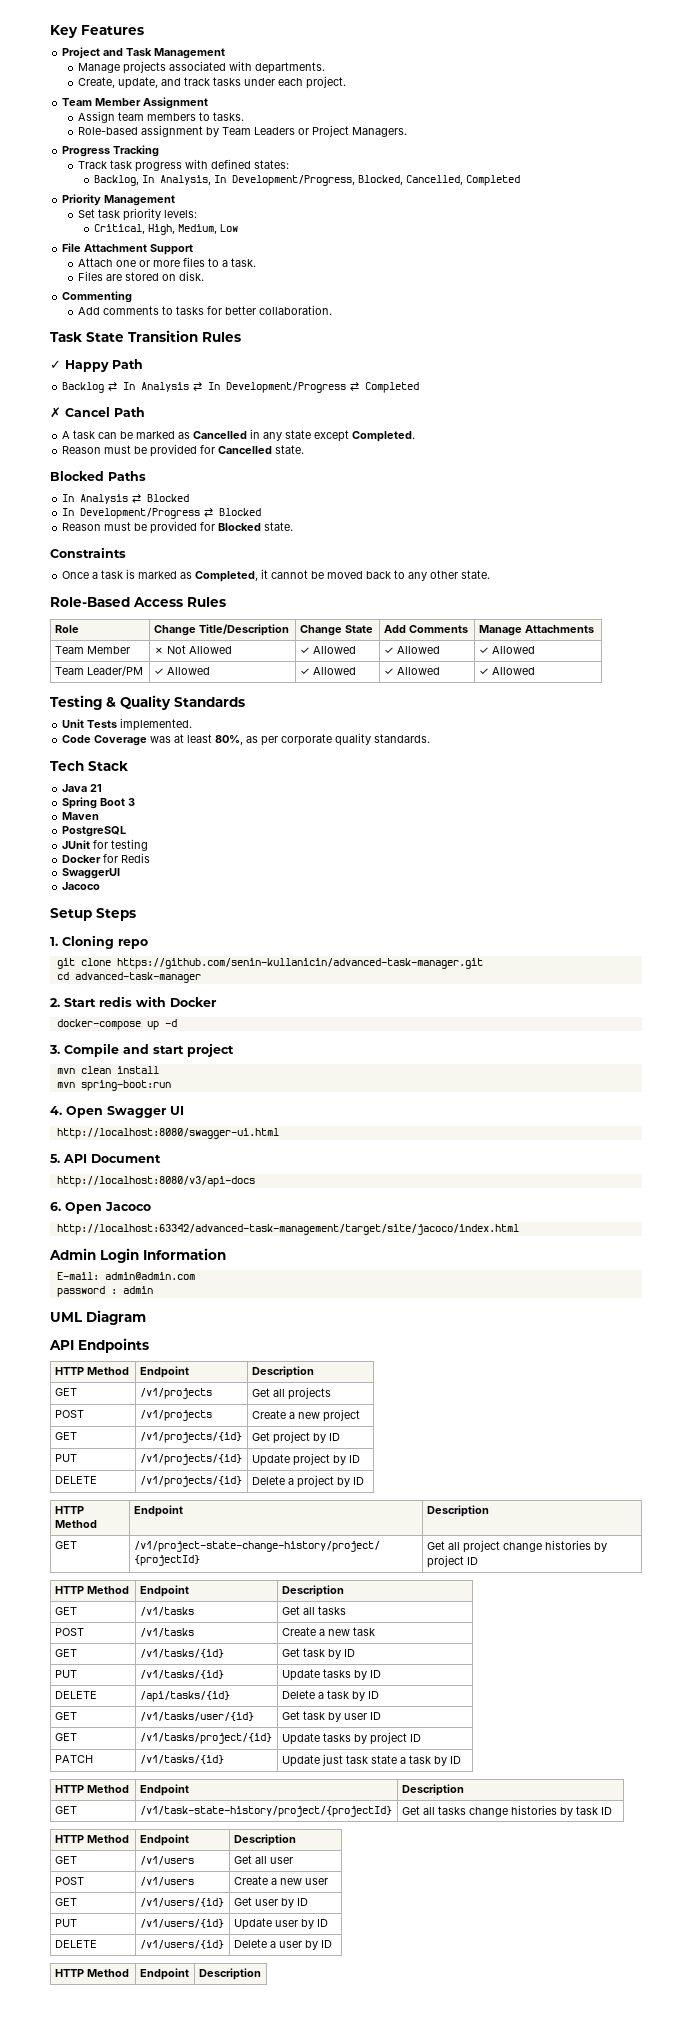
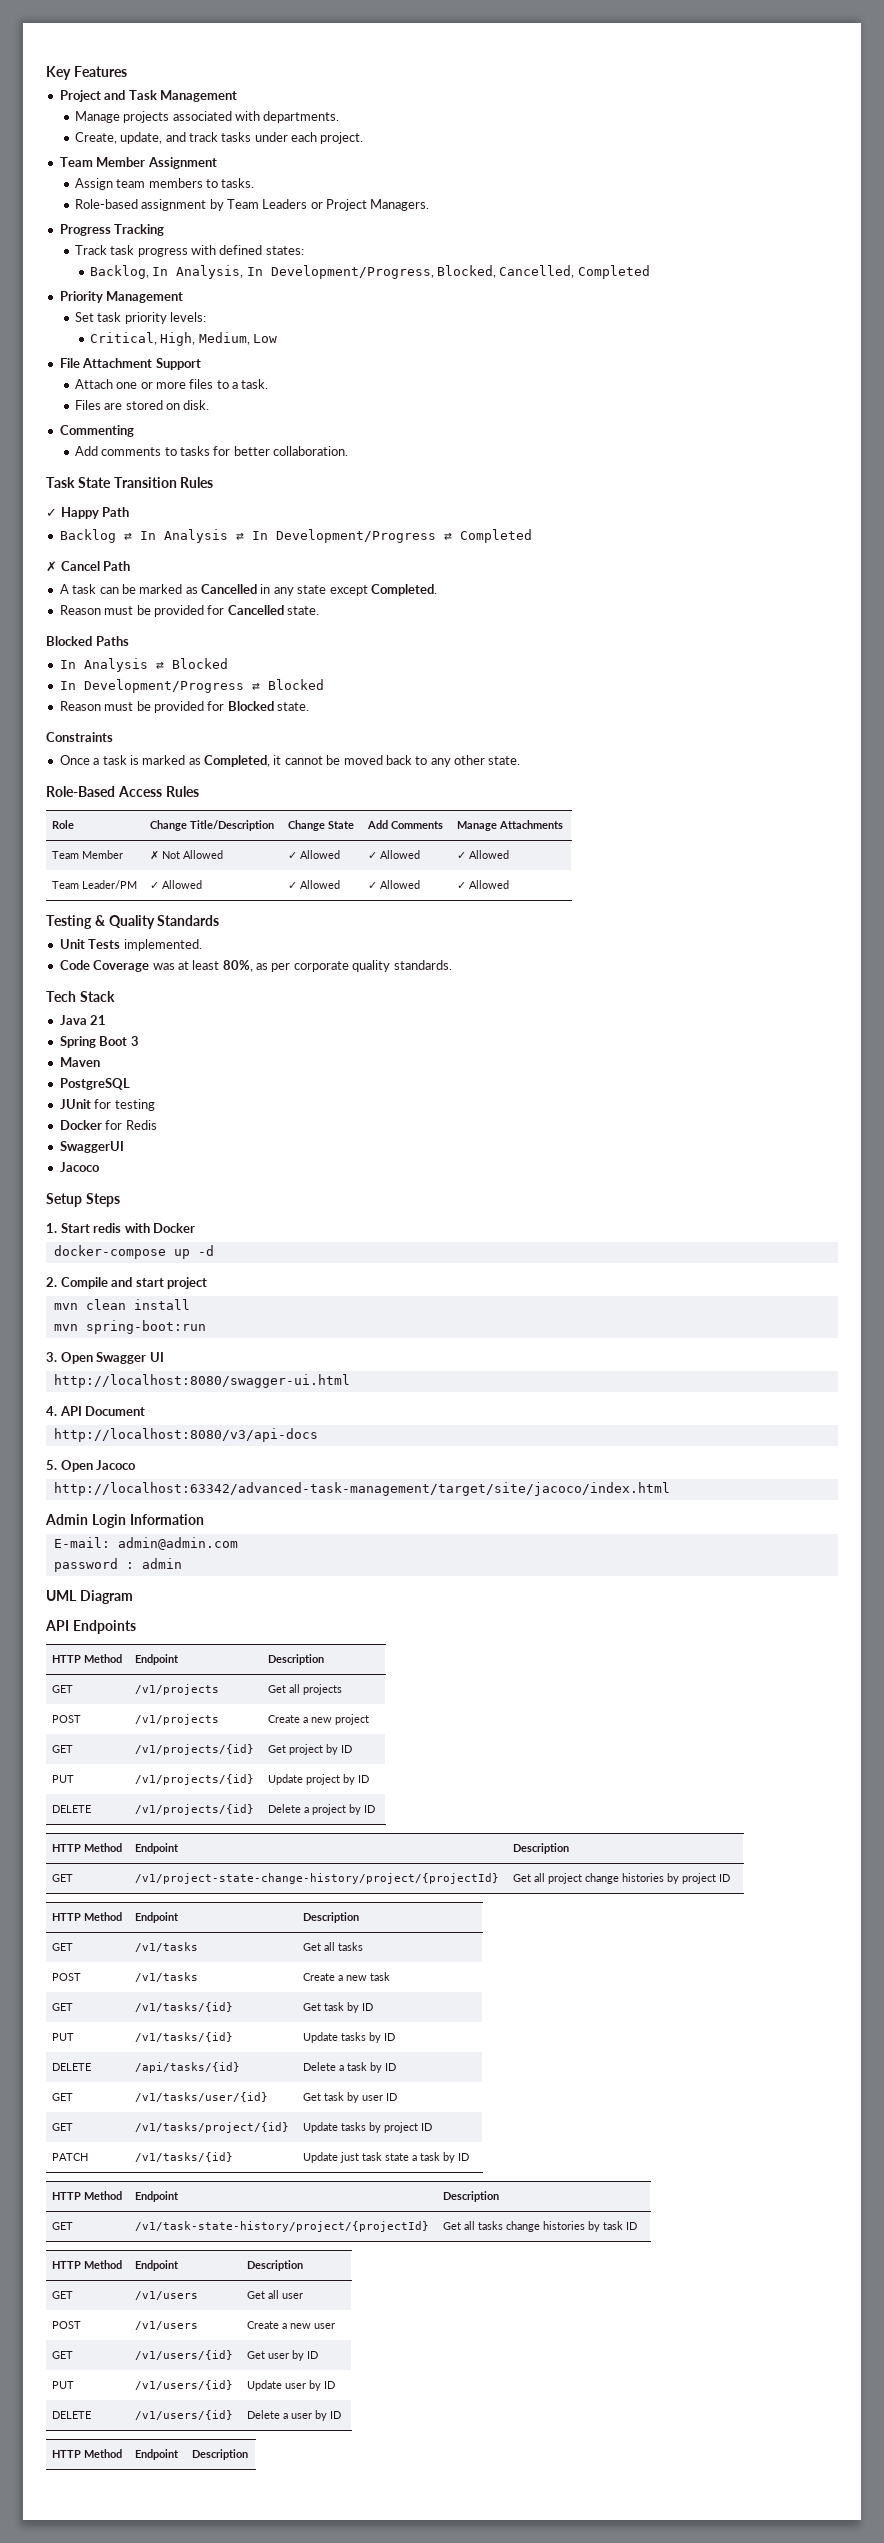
- 1. Cloning repo
- git clone https://github.com/senin-kullanicin/advanced-task-manager.git
- cd advanced-task-manager
- 2. Start redis with Docker
+ 1. Start redis with Docker
- 3. Compile and start project
+ 2. Compile and start project
- 4. Open Swagger UI
+ 3. Open Swagger UI
- 5. API Document
+ 4. API Document
- 6. Open Jacoco
+ 5. Open Jacoco

